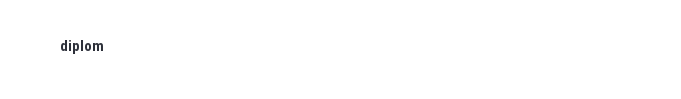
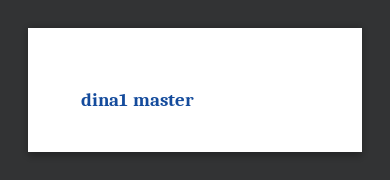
- diplom
+ dina1 master

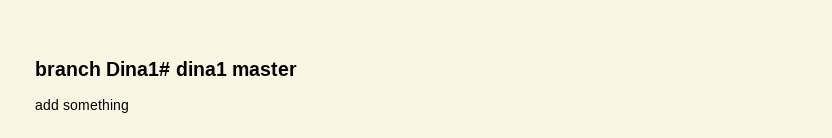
- dina1 master
+ branch Dina1# dina1 master
+ add something

